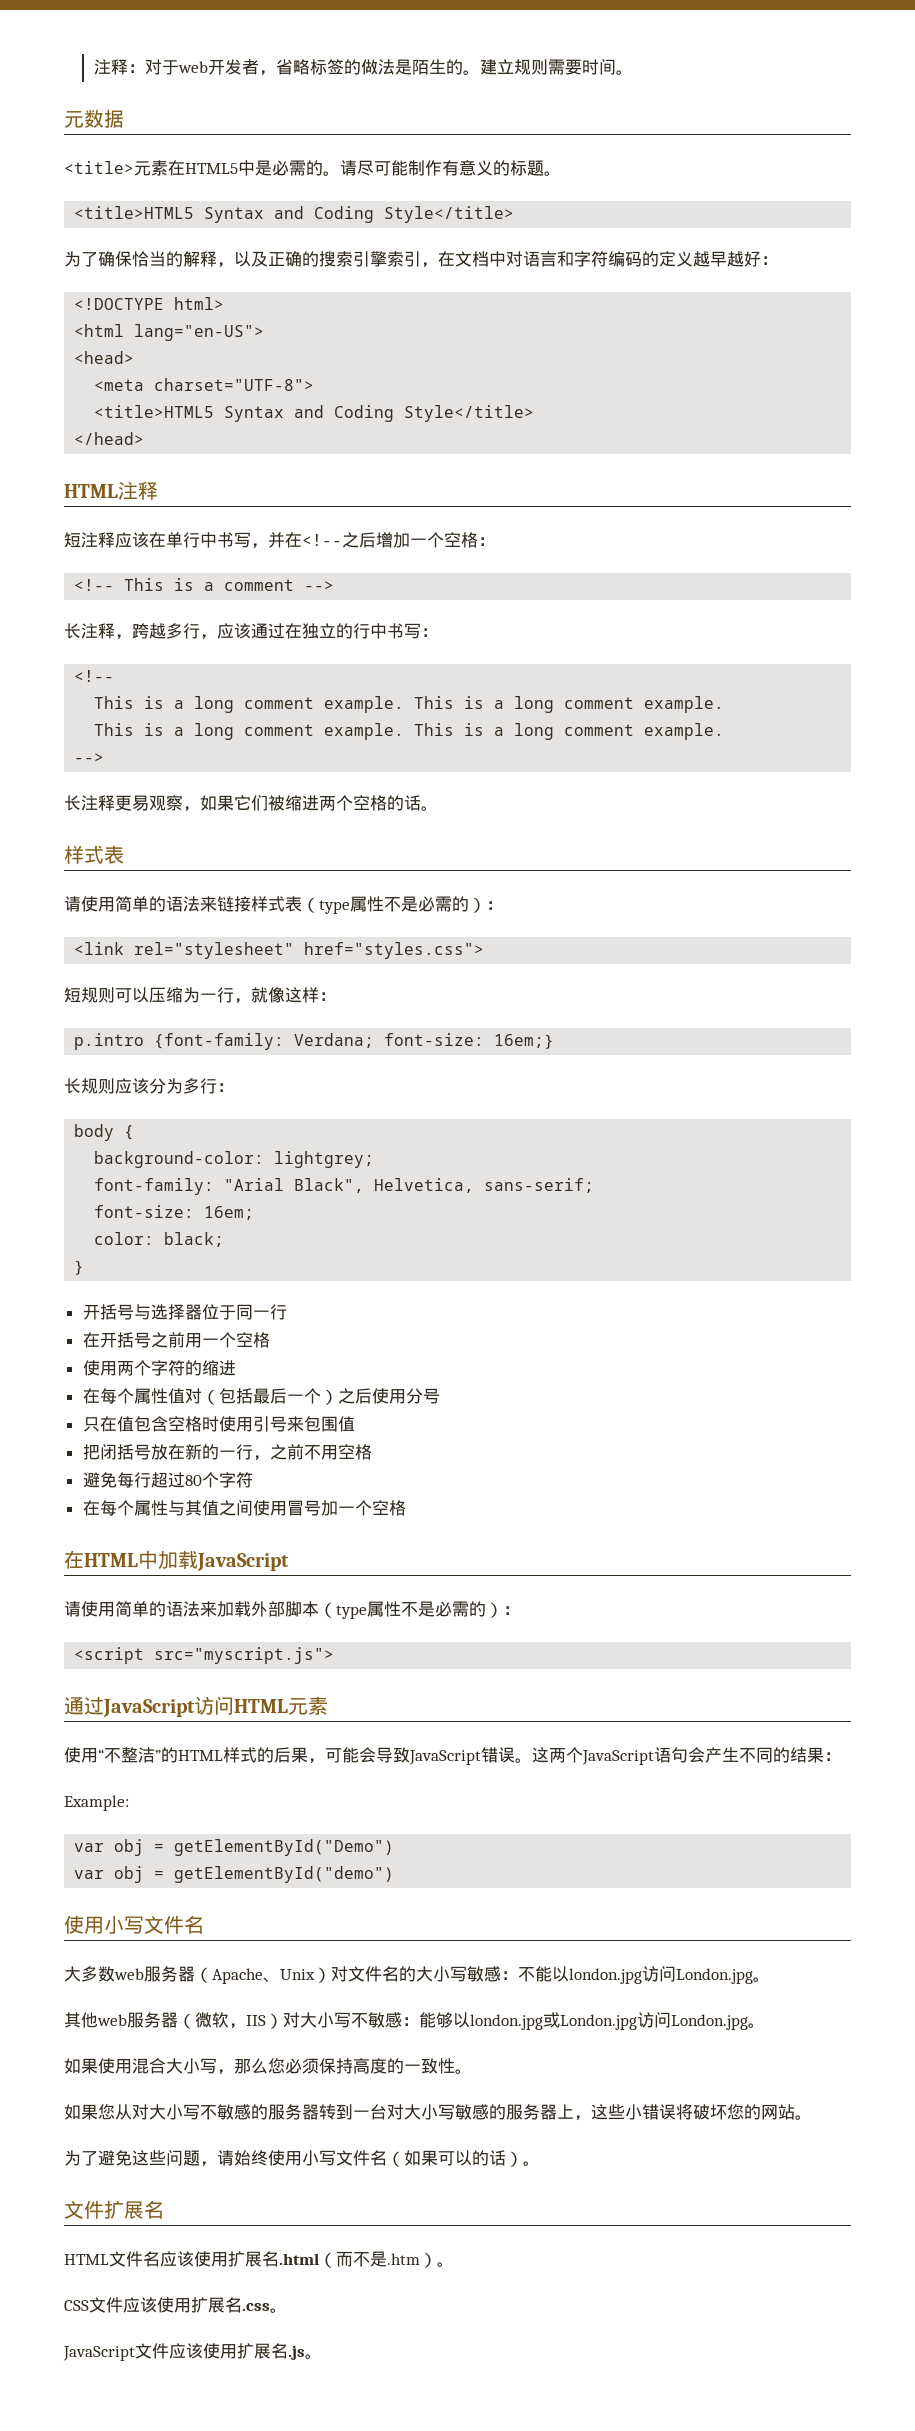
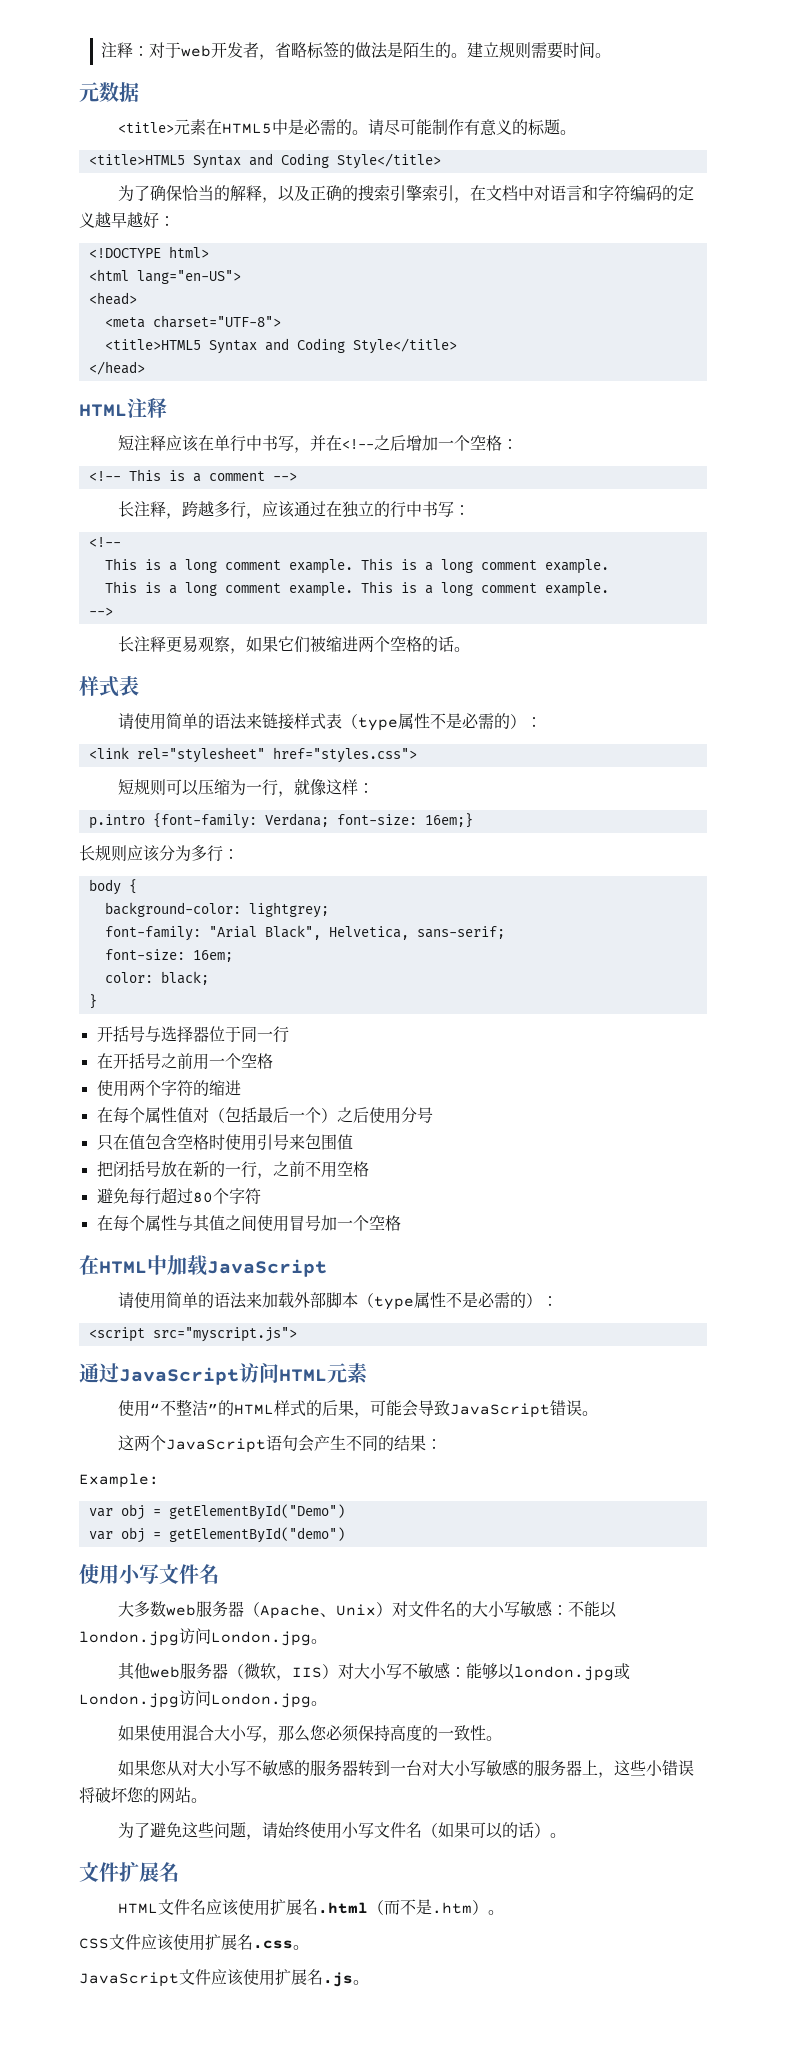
- 使用“不整洁”的HTML样式的后果，可能会导致JavaScript错误。这两个JavaScript语句会产生不同的结果：
+ 使用“不整洁”的HTML样式的后果，可能会导致JavaScript错误。
+ 这两个JavaScript语句会产生不同的结果：

